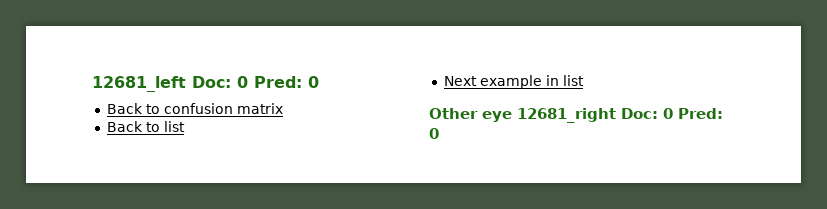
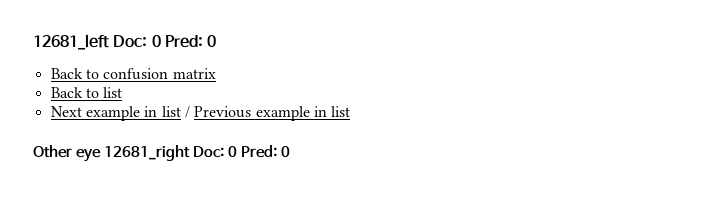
- Next example in list
+ Next example in list / Previous example in list

